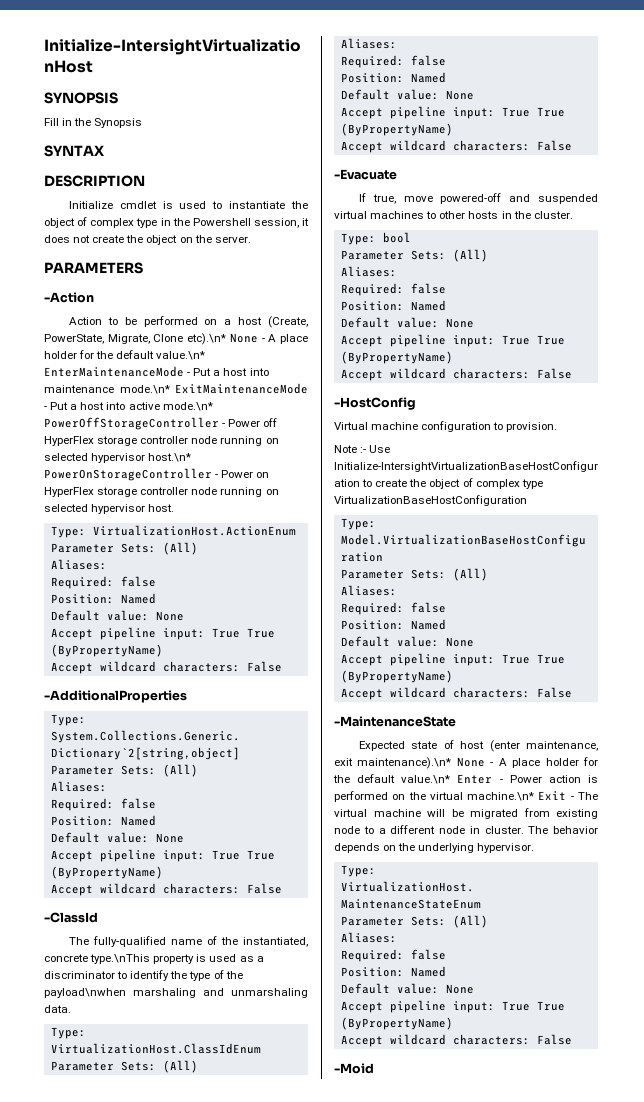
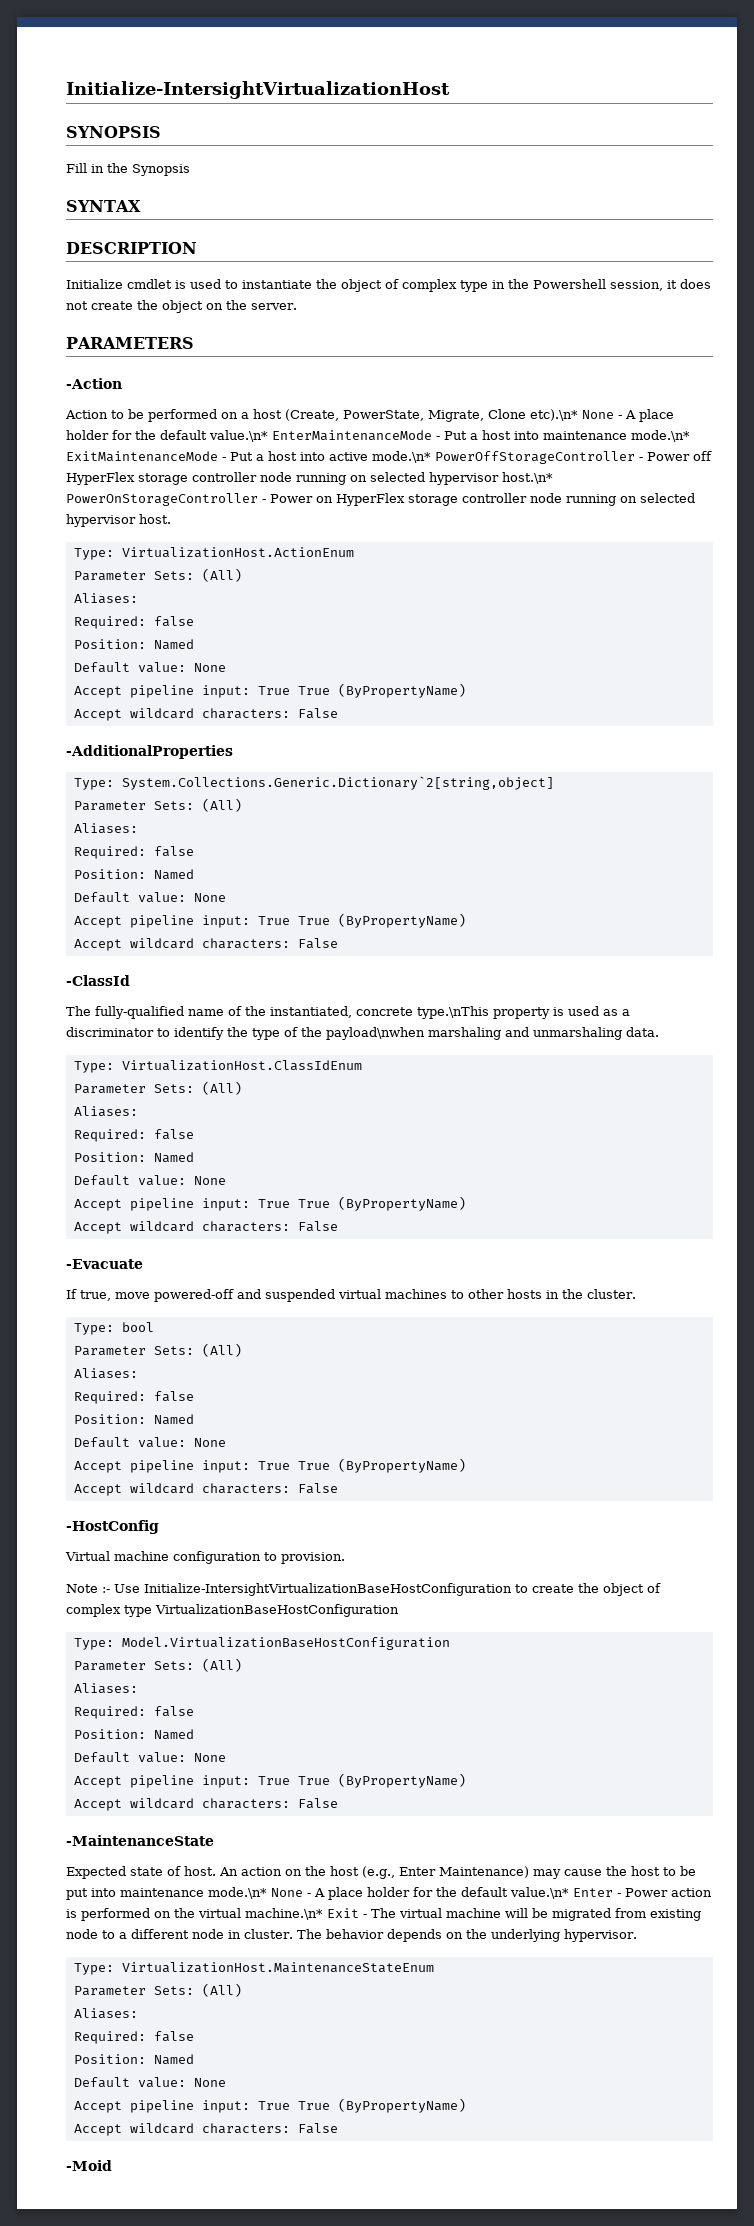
- Expected state of host (enter maintenance, exit maintenance).\n* None - A place holder for the default value.\n* Enter - Power action is performed on the virtual machine.\n* Exit - The virtual machine will be migrated from existing node to a different node in cluster.
+ Expected state of host. An action on the host (e.g., Enter Maintenance) may cause the host to be put into maintenance mode.\n* None - A place holder for the default value.\n* Enter - Power action is performed on the virtual machine.\n* Exit - The virtual machine will be migrated from existing node to a different node in cluster.

